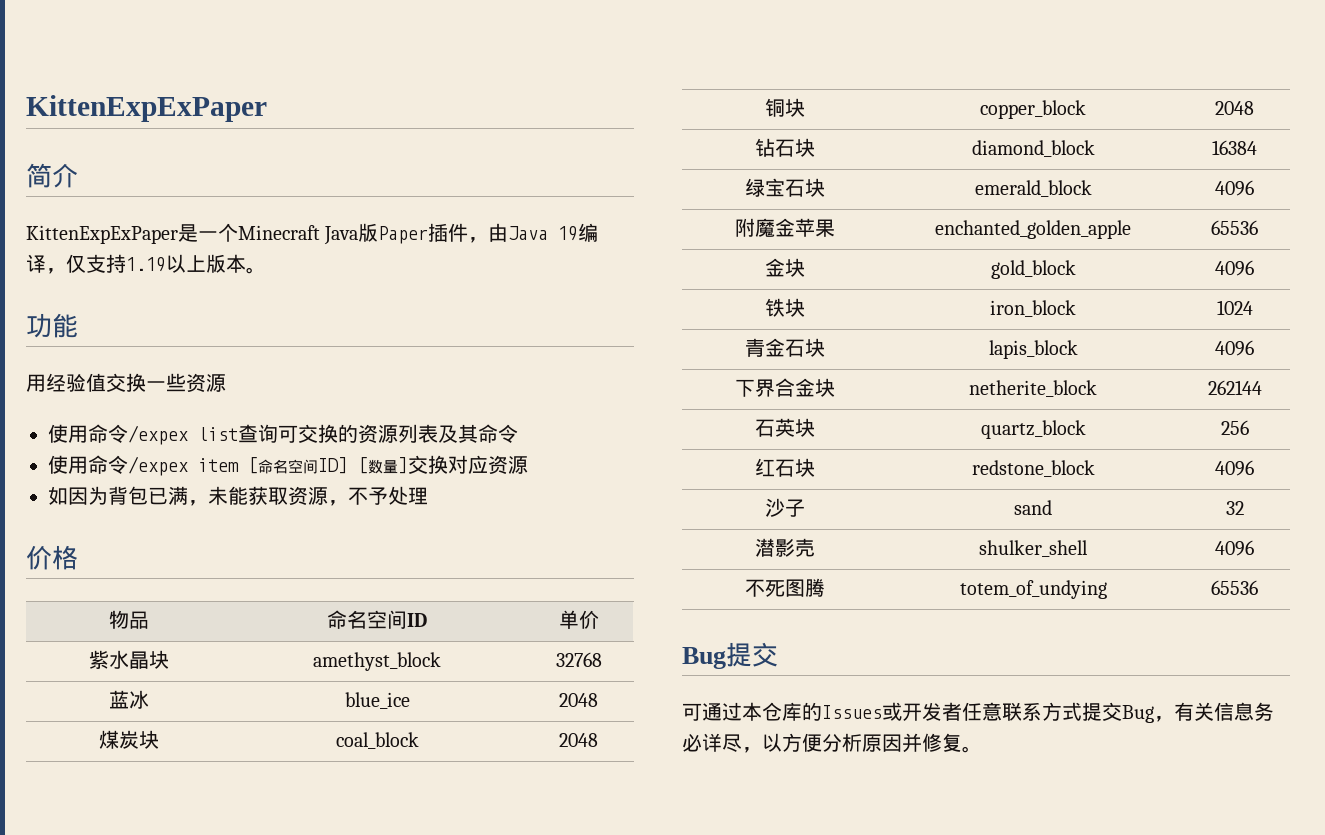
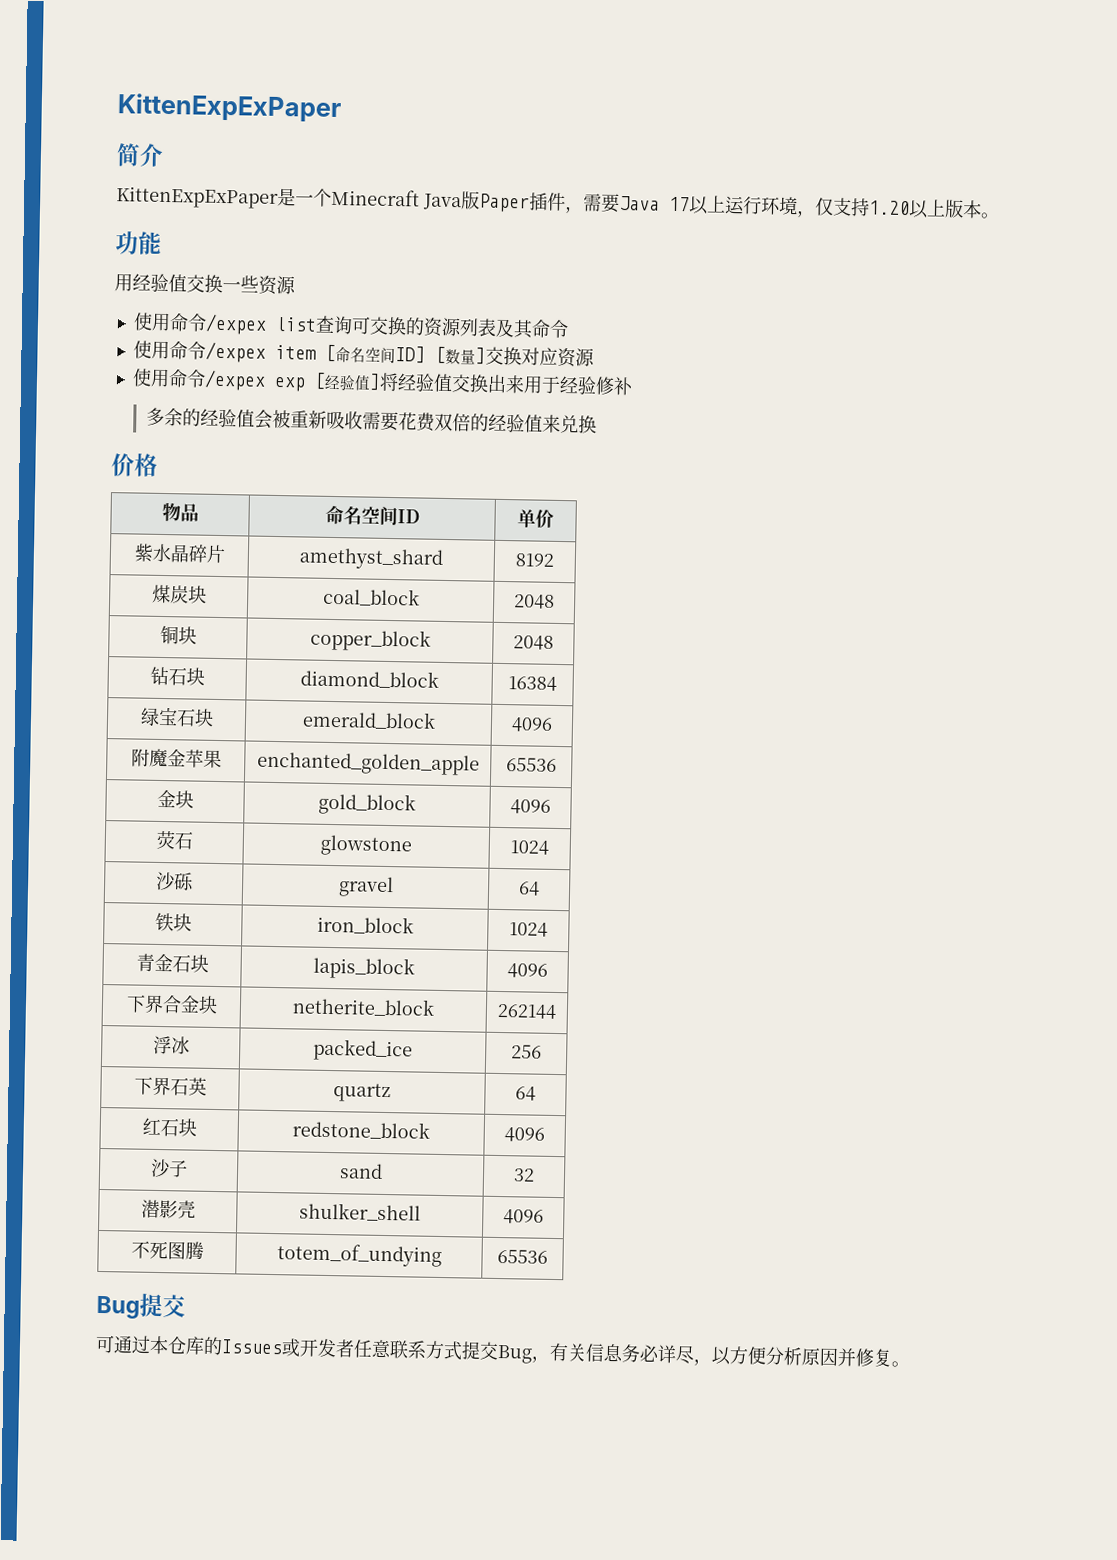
- KittenExpExPaper是一个Minecraft Java版Paper插件，由Java 19编译，仅支持1.19以上版本。
+ KittenExpExPaper是一个Minecraft Java版Paper插件，需要Java 17以上运行环境，仅支持1.20以上版本。
- 如因为背包已满，未能获取资源，不予处理
+ 使用命令/expex exp [经验值]将经验值交换出来用于经验修补
+ 多余的经验值会被重新吸收需要花费双倍的经验值来兑换
- 紫水晶块 | amethyst_block | 32768
- 蓝冰 | blue_ice | 2048
+ 紫水晶碎片 | amethyst_shard | 8192
+ 荧石 | glowstone | 1024
+ 沙砾 | gravel | 64
- 石英块 | quartz_block | 256
+ 浮冰 | packed_ice | 256
+ 下界石英 | quartz | 64

